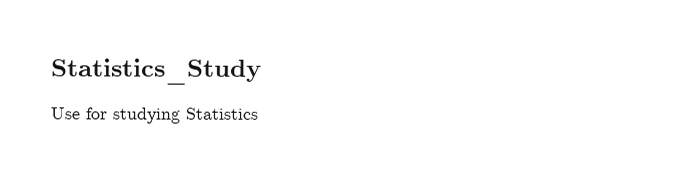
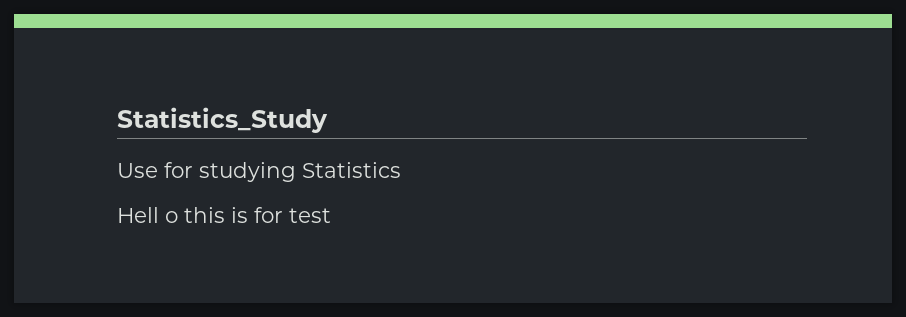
+ Hell o this is for test

